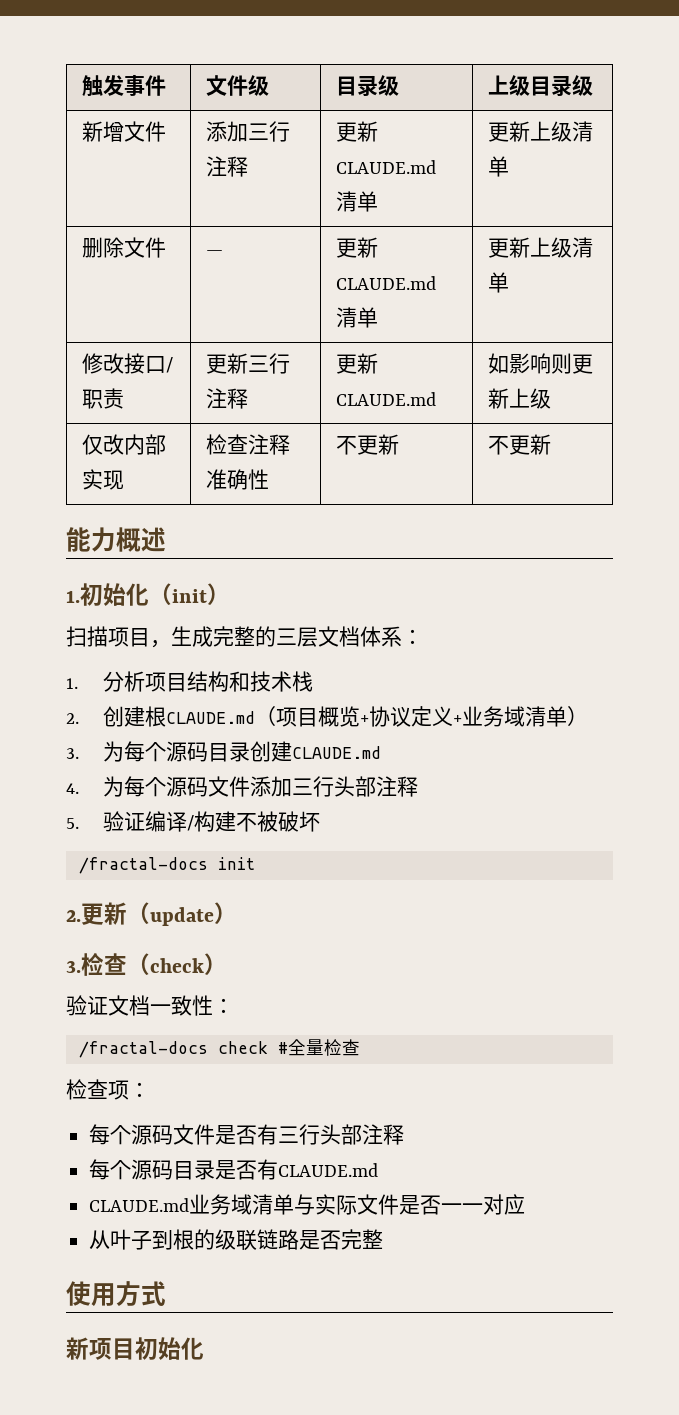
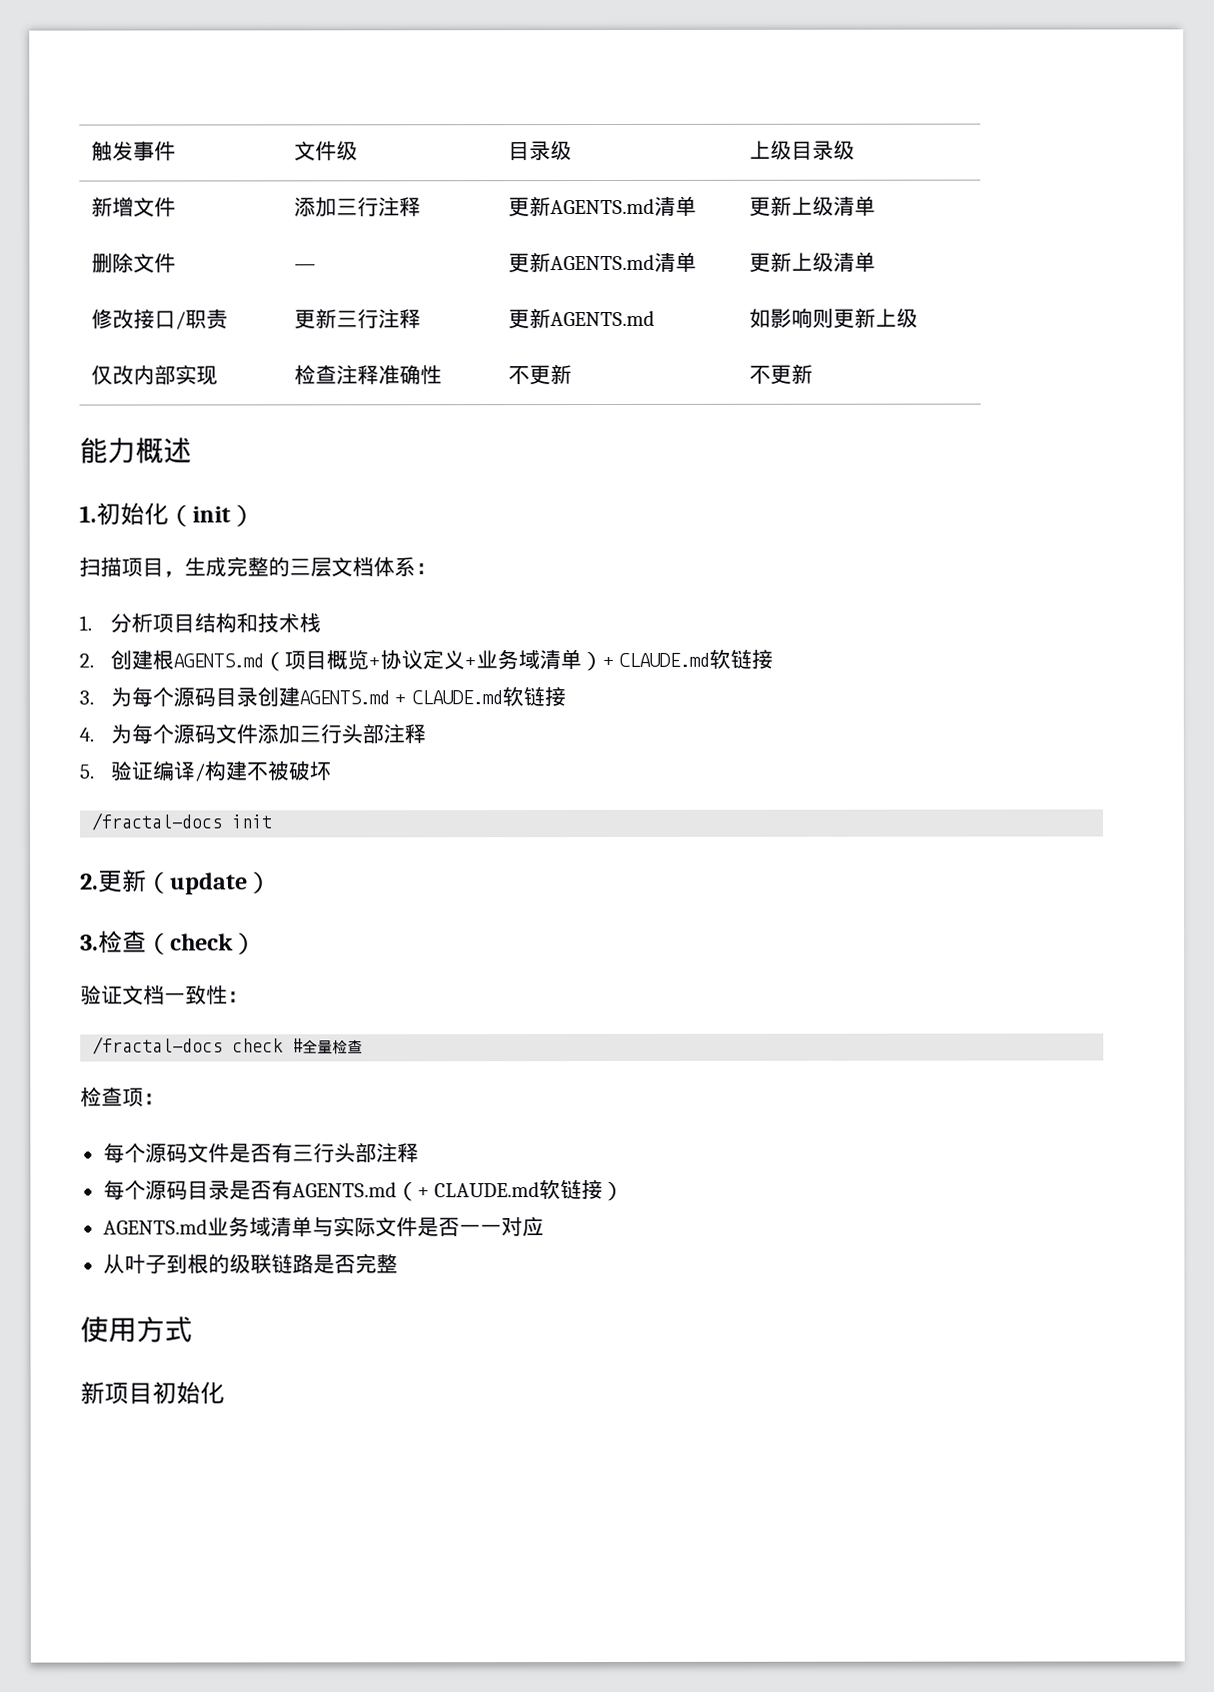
- 新增文件 | 添加三行注释 | 更新CLAUDE.md清单 | 更新上级清单
+ 新增文件 | 添加三行注释 | 更新AGENTS.md清单 | 更新上级清单
- 删除文件 | — | 更新CLAUDE.md清单 | 更新上级清单
+ 删除文件 | — | 更新AGENTS.md清单 | 更新上级清单
- 修改接口/职责 | 更新三行注释 | 更新CLAUDE.md | 如影响则更新上级
+ 修改接口/职责 | 更新三行注释 | 更新AGENTS.md | 如影响则更新上级
- 2.创建根CLAUDE.md（项目概览+协议定义+业务域清单）
+ 2.创建根AGENTS.md（项目概览+协议定义+业务域清单）+ CLAUDE.md软链接
- 3.为每个源码目录创建CLAUDE.md
+ 3.为每个源码目录创建AGENTS.md + CLAUDE.md软链接
- 每个源码目录是否有CLAUDE.md
- CLAUDE.md业务域清单与实际文件是否一一对应
+ 每个源码目录是否有AGENTS.md（+ CLAUDE.md软链接）
+ AGENTS.md业务域清单与实际文件是否一一对应

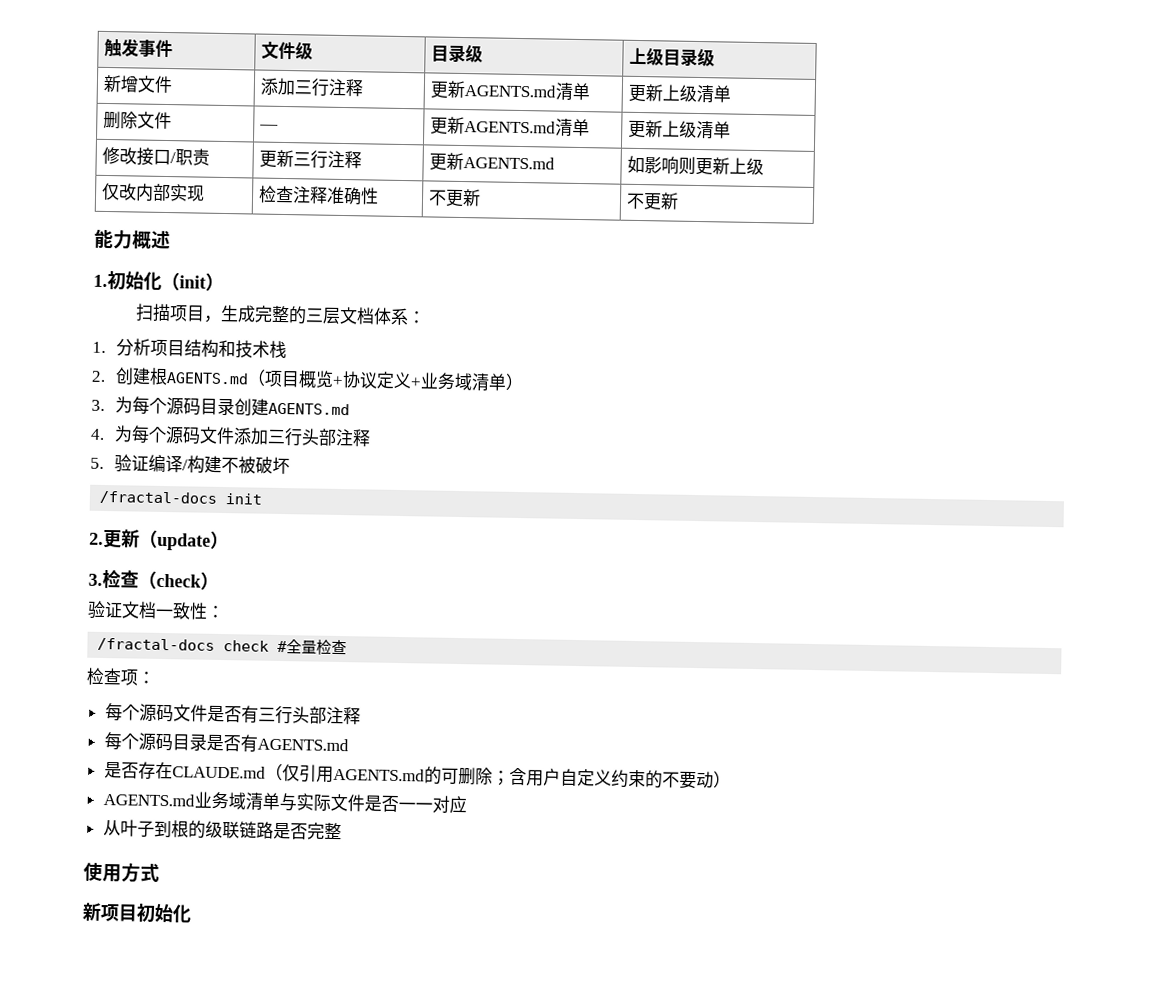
- 2.创建根AGENTS.md（项目概览+协议定义+业务域清单）+ CLAUDE.md软链接
+ 2.创建根AGENTS.md（项目概览+协议定义+业务域清单）
- 3.为每个源码目录创建AGENTS.md + CLAUDE.md软链接
+ 3.为每个源码目录创建AGENTS.md
- 每个源码目录是否有AGENTS.md（+ CLAUDE.md软链接）
+ 每个源码目录是否有AGENTS.md
+ 是否存在CLAUDE.md（仅引用AGENTS.md的可删除；含用户自定义约束的不要动）

